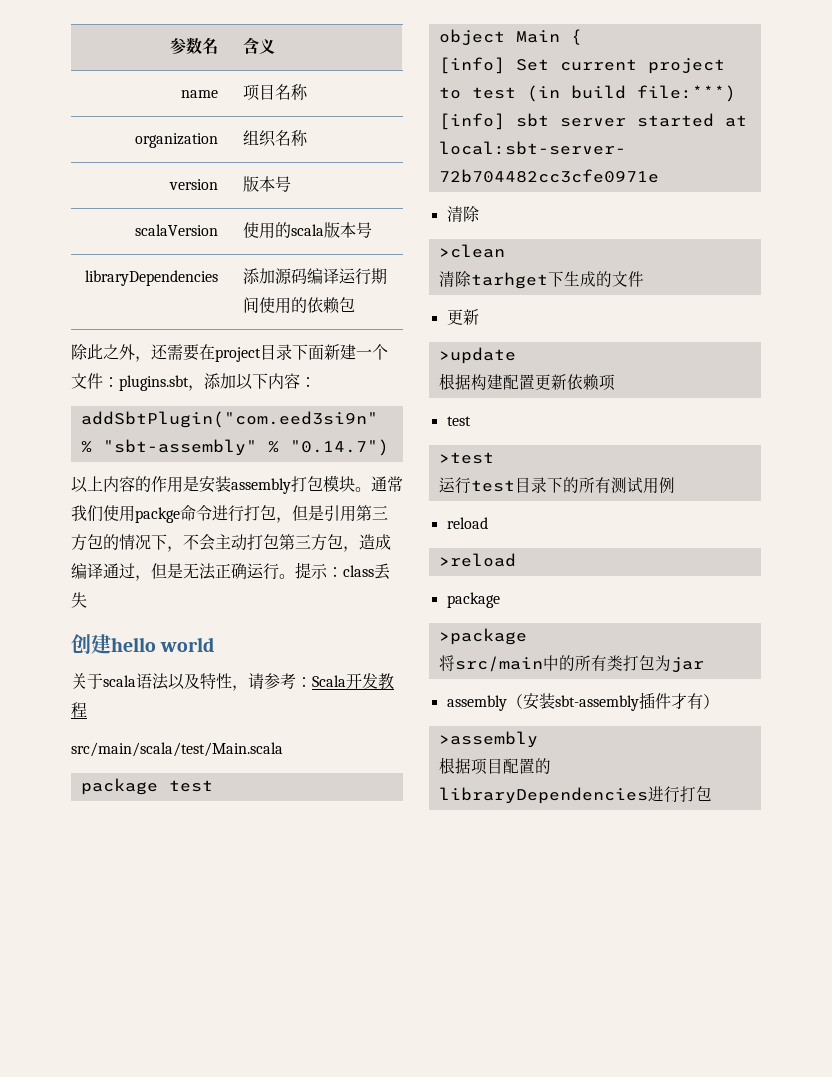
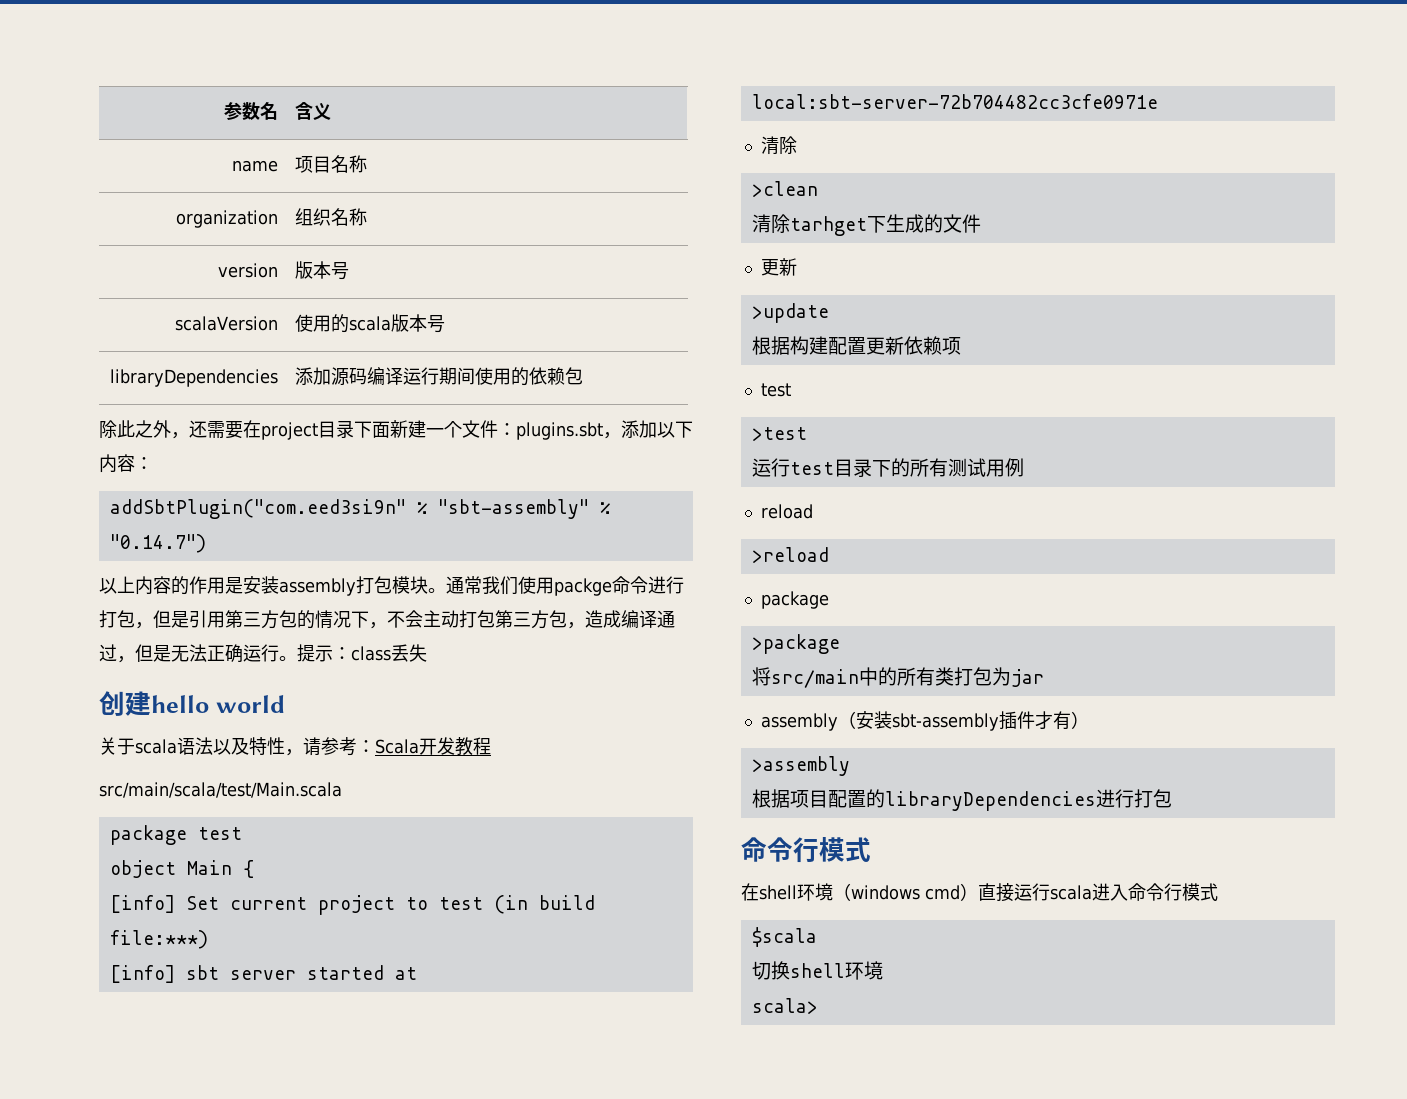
  根据项目配置的libraryDependencies进行打包
+ 命令行模式
+ 在shell环境（windows cmd）直接运行scala进入命令行模式
+ $scala
+ 切换shell环境
+ scala>

